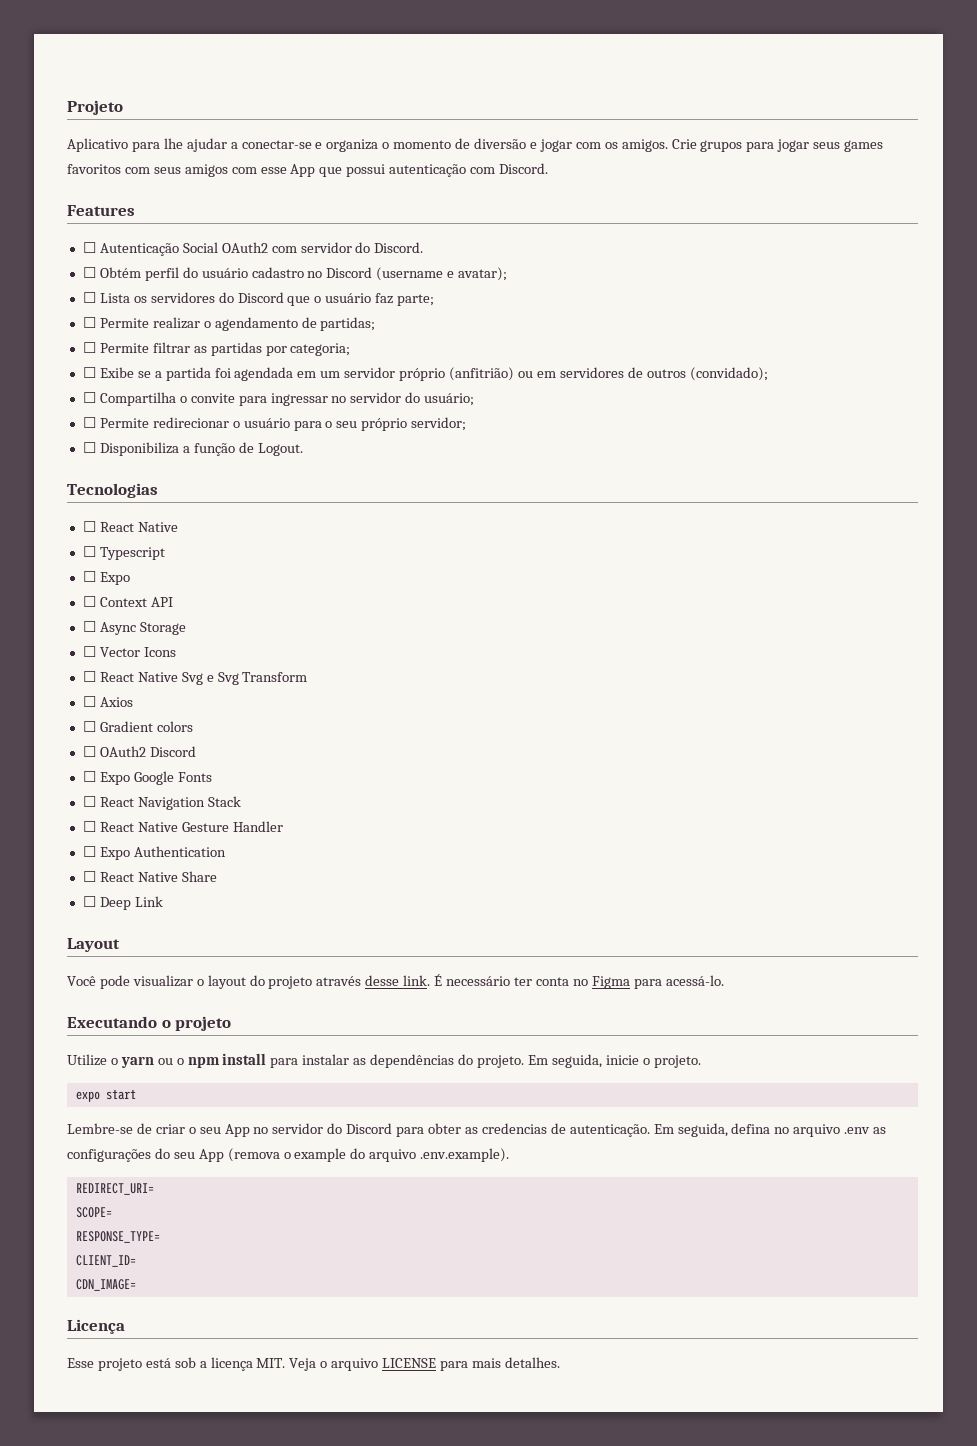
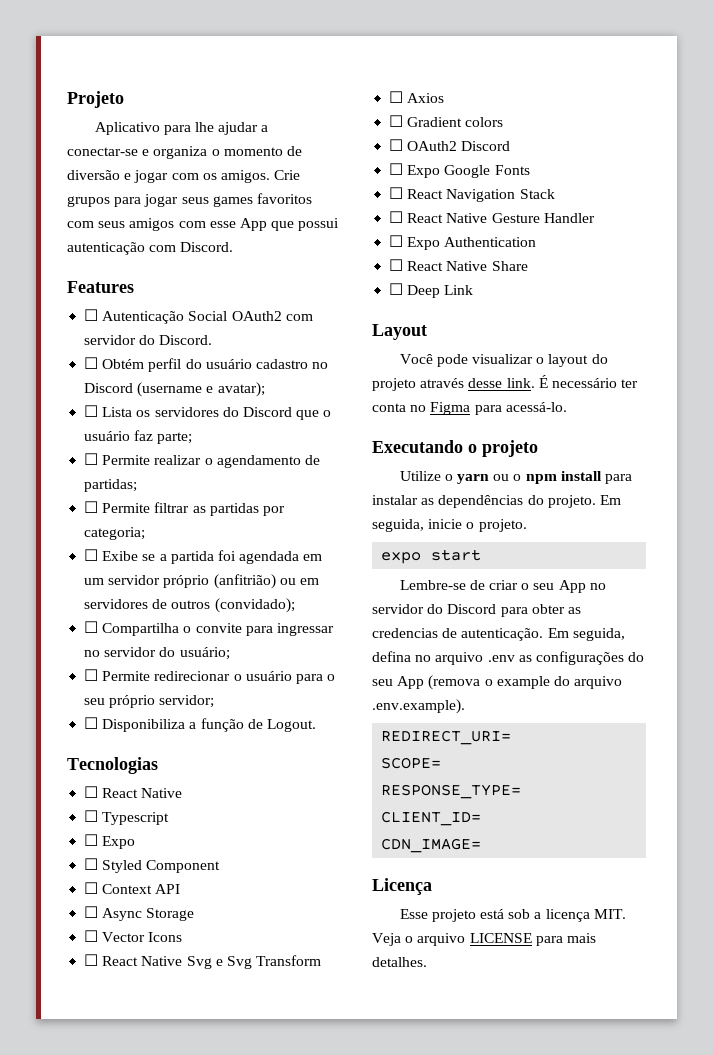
+ ☐ Styled Component

